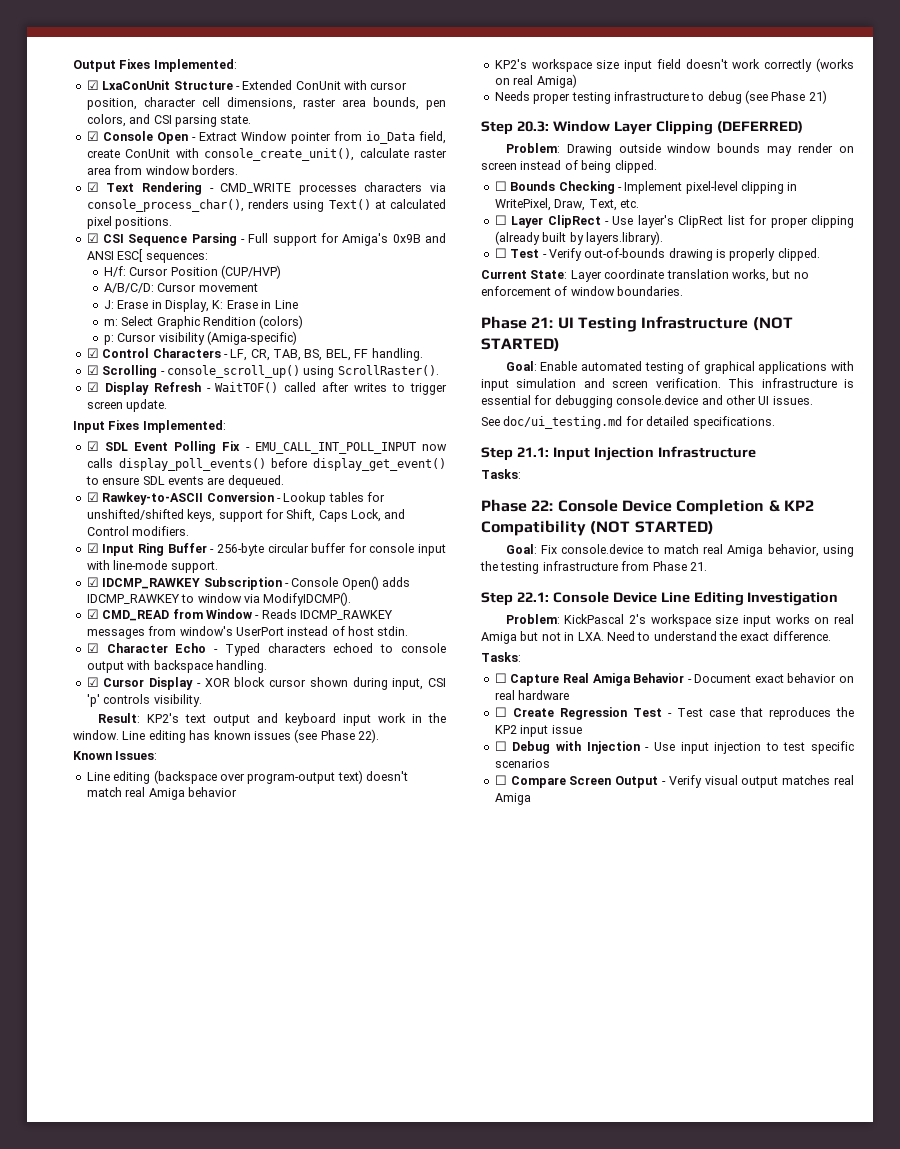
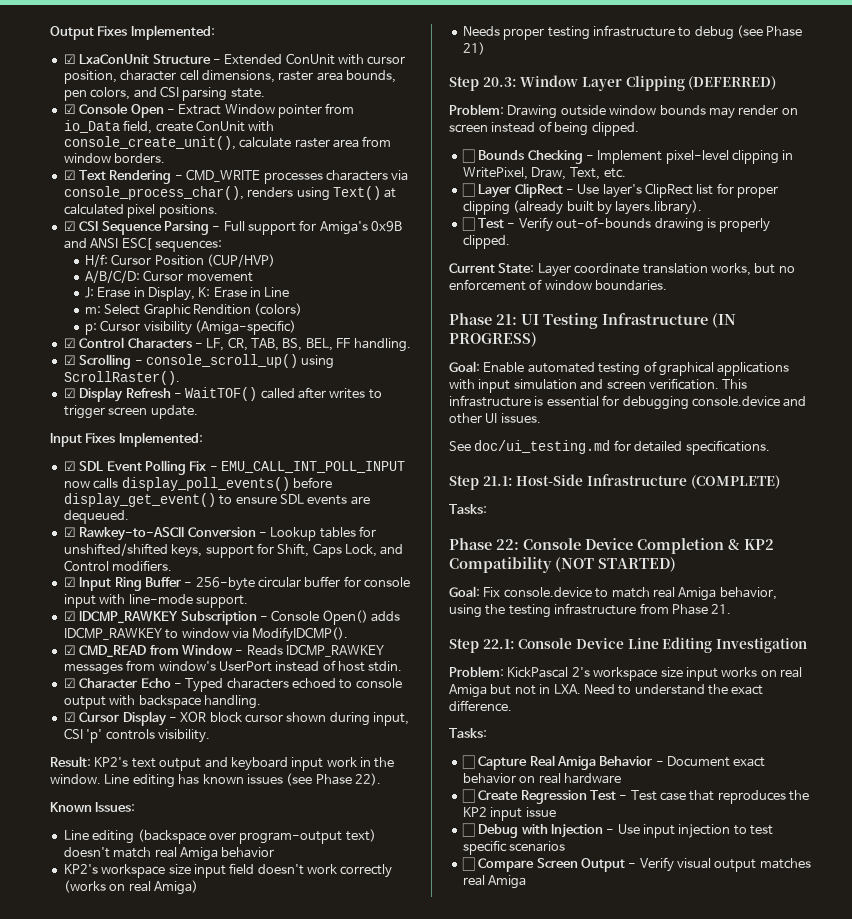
- Phase 21: UI Testing Infrastructure (NOT STARTED)
+ Phase 21: UI Testing Infrastructure (IN PROGRESS)
- Step 21.1: Input Injection Infrastructure
+ Step 21.1: Host-Side Infrastructure (COMPLETE)

